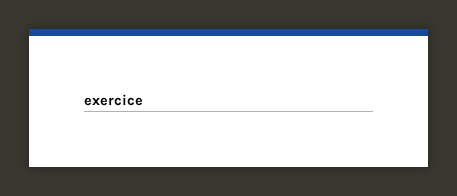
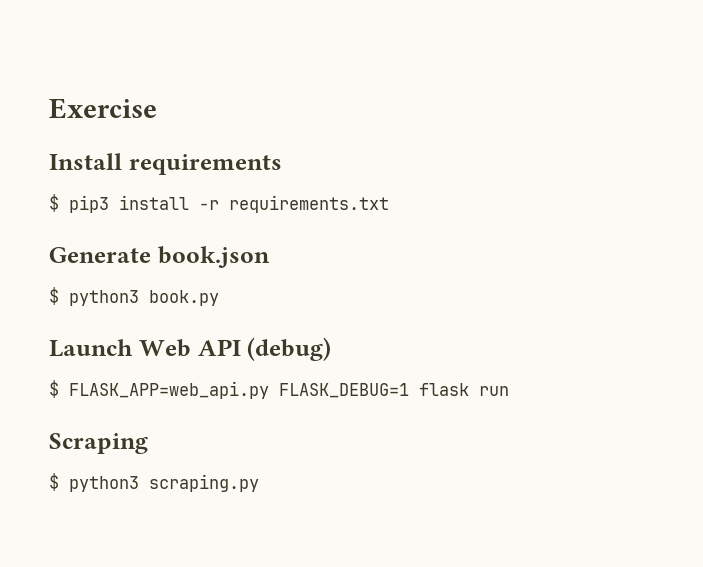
- exercice
+ Exercise
+ Install requirements
+ $ pip3 install -r requirements.txt
+ Generate book.json
+ $ python3 book.py
+ Launch Web API (debug)
+ $ FLASK_APP=web_api.py FLASK_DEBUG=1 flask run
+ Scraping
+ $ python3 scraping.py

